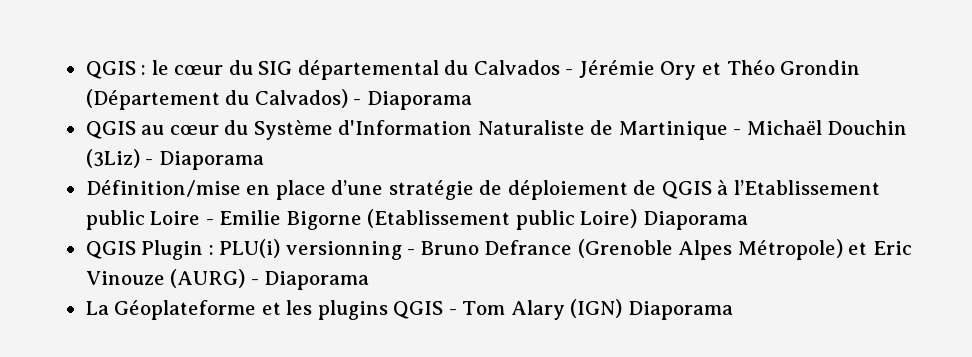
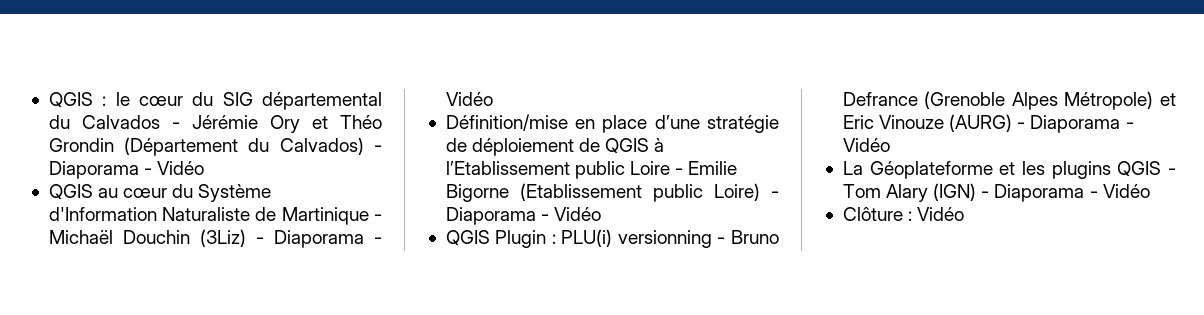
- QGIS : le cœur du SIG départemental du Calvados - Jérémie Ory et Théo Grondin (Département du Calvados) - Diaporama
+ QGIS : le cœur du SIG départemental du Calvados - Jérémie Ory et Théo Grondin (Département du Calvados) - Diaporama - Vidéo
- QGIS au cœur du Système d'Information Naturaliste de Martinique - Michaël Douchin (3Liz) - Diaporama
+ QGIS au cœur du Système d'Information Naturaliste de Martinique - Michaël Douchin (3Liz) - Diaporama - Vidéo
- Définition/mise en place d’une stratégie de déploiement de QGIS à l’Etablissement public Loire - Emilie Bigorne (Etablissement public Loire) Diaporama
+ Définition/mise en place d’une stratégie de déploiement de QGIS à l’Etablissement public Loire - Emilie Bigorne (Etablissement public Loire) - Diaporama - Vidéo
- QGIS Plugin : PLU(i) versionning - Bruno Defrance (Grenoble Alpes Métropole) et Eric Vinouze (AURG) - Diaporama
+ QGIS Plugin : PLU(i) versionning - Bruno Defrance (Grenoble Alpes Métropole) et Eric Vinouze (AURG) - Diaporama - Vidéo
- La Géoplateforme et les plugins QGIS - Tom Alary (IGN) Diaporama
+ La Géoplateforme et les plugins QGIS - Tom Alary (IGN) - Diaporama - Vidéo
+ Clôture : Vidéo

